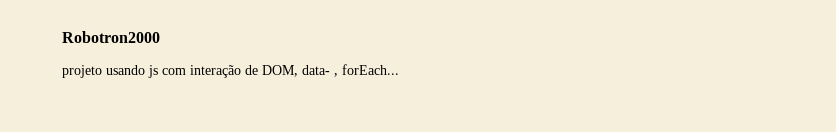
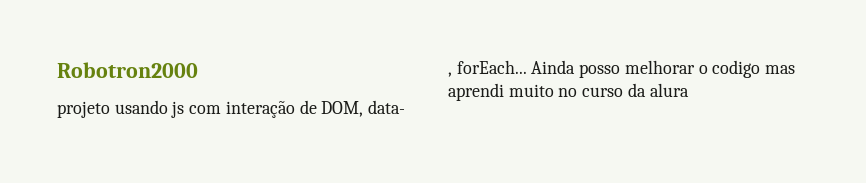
+ Ainda posso melhorar o codigo mas aprendi muito no curso da alura

